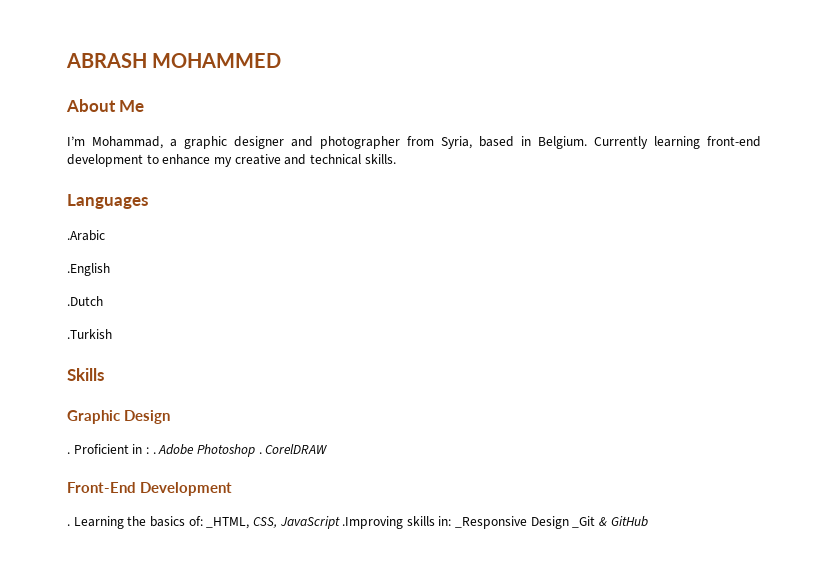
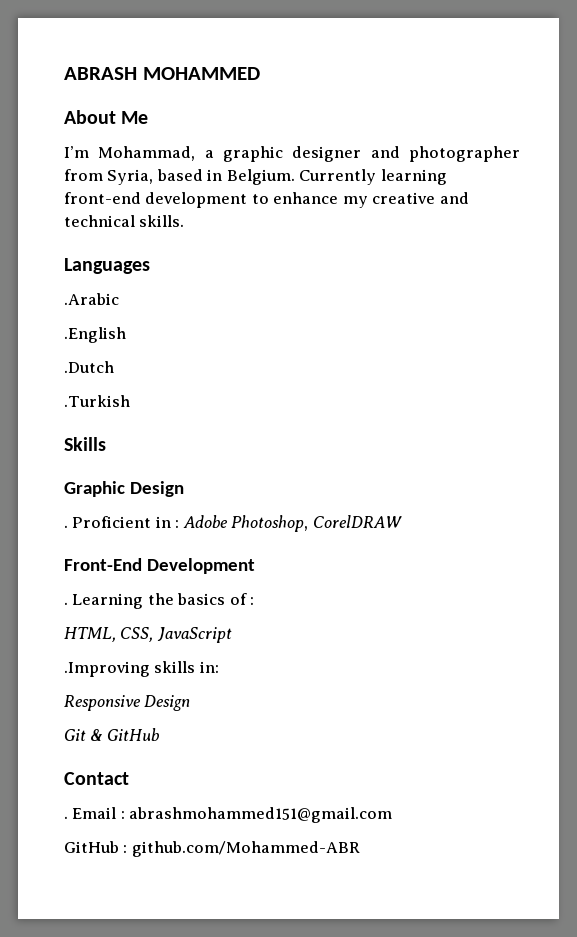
- Proficient in : . Adobe Photoshop . CorelDRAW
+ Proficient in : Adobe Photoshop, CorelDRAW
- Learning the basics of: _HTML, CSS, JavaScript .Improving skills in: _Responsive Design _Git & GitHub
+ Learning the basics of :
+ HTML, CSS, JavaScript
+ .Improving skills in:
+ Responsive Design
+ Git & GitHub
+ Contact
+ . Email : abrashmohammed151@gmail.com
+ GitHub : github.com/Mohammed-ABR

